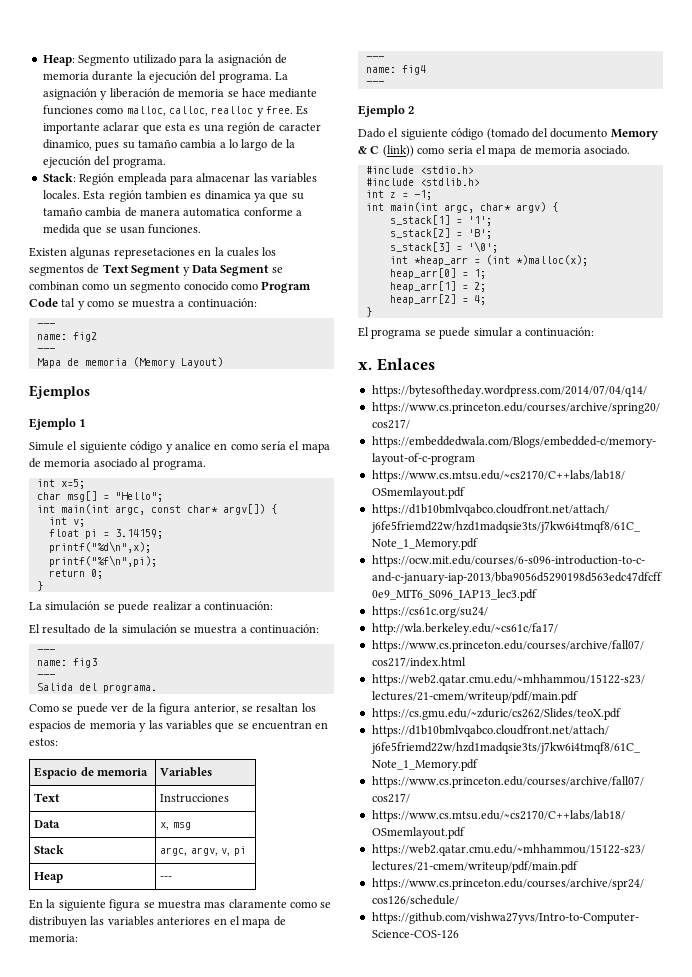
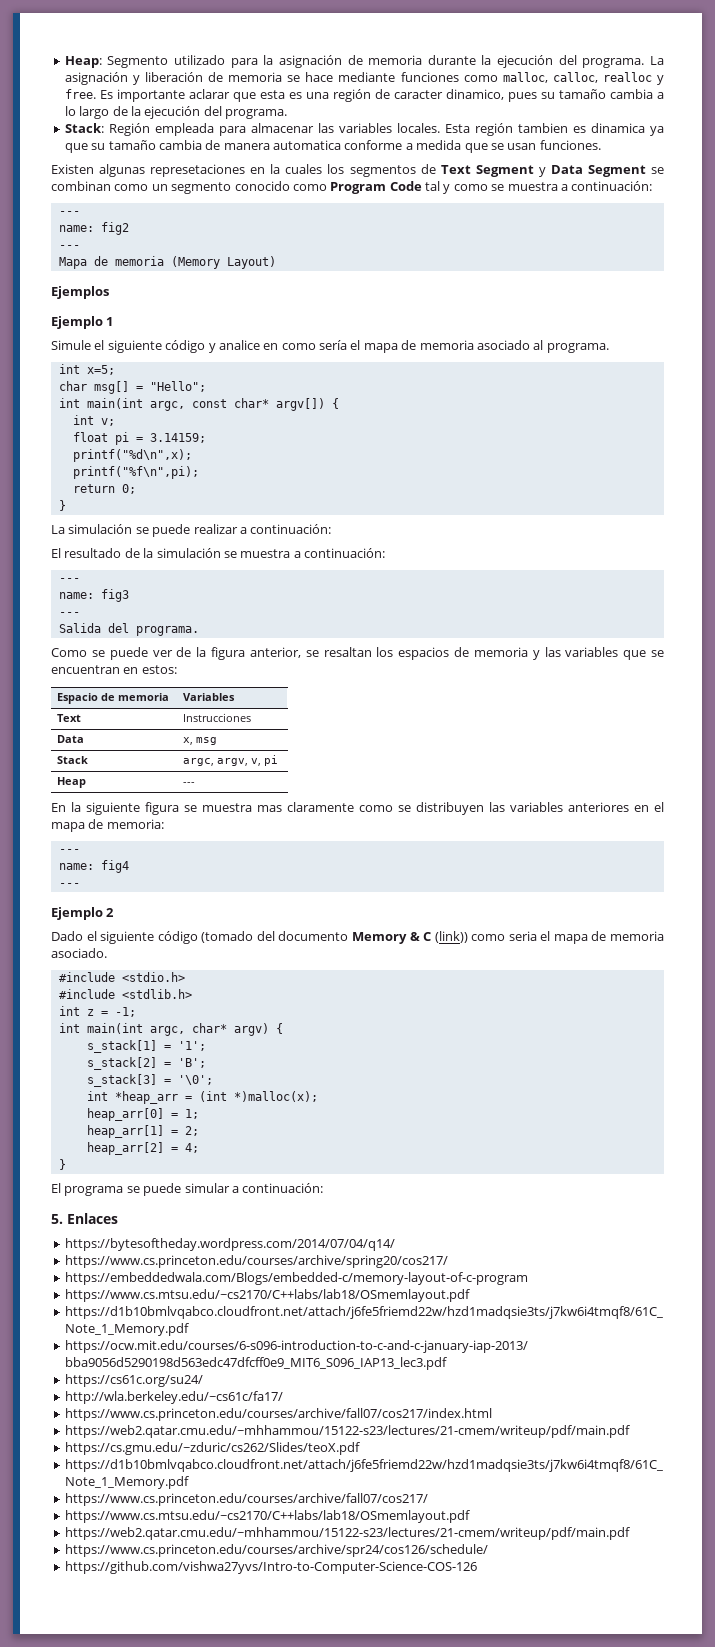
- x. Enlaces
+ 5. Enlaces

